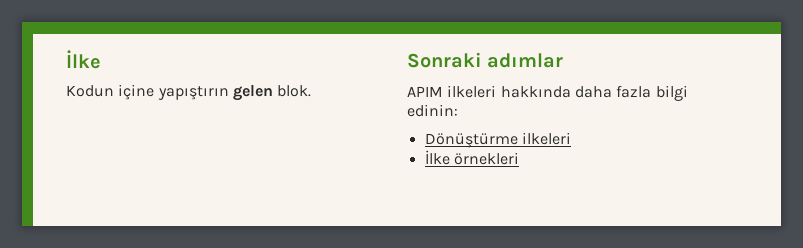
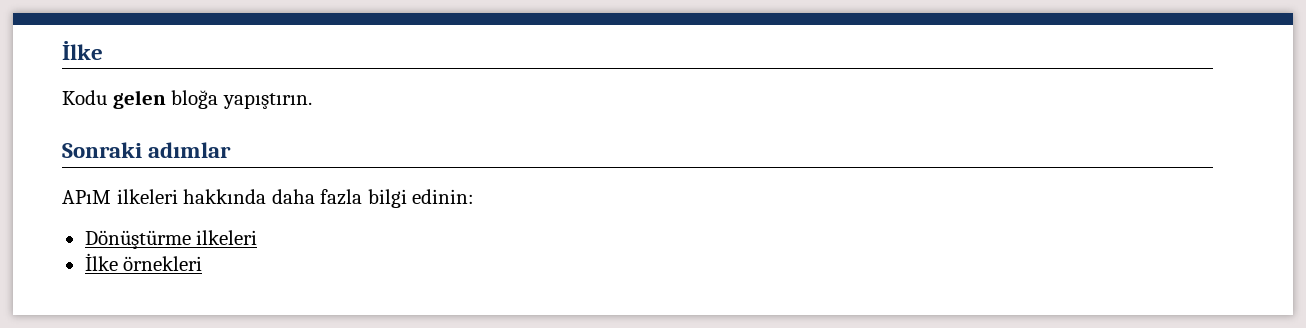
- Kodun içine yapıştırın gelen blok.
+ Kodu gelen bloğa yapıştırın.
- APIM ilkeleri hakkında daha fazla bilgi edinin:
+ APıM ilkeleri hakkında daha fazla bilgi edinin:

